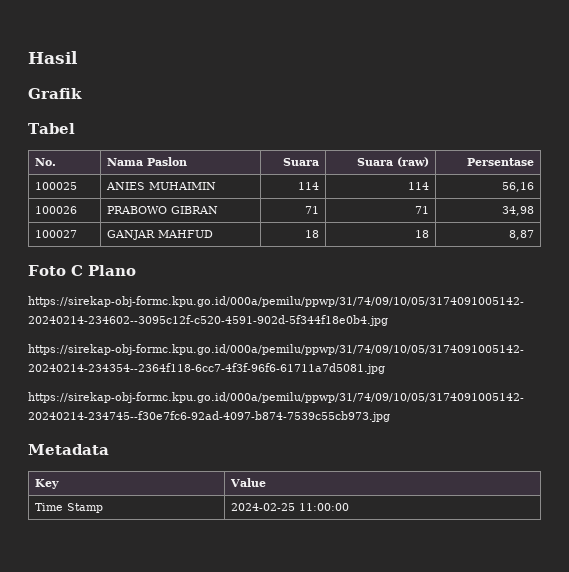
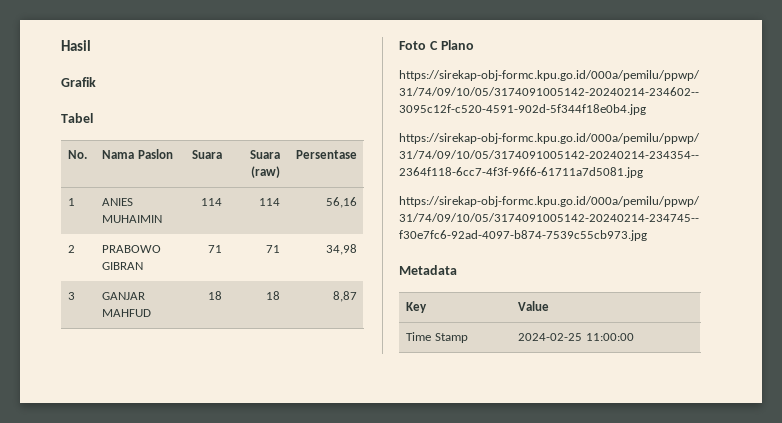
- 100025 | ANIES MUHAIMIN | 114 | 114 | 56,16
+ 1 | ANIES MUHAIMIN | 114 | 114 | 56,16
- 100026 | PRABOWO GIBRAN | 71 | 71 | 34,98
+ 2 | PRABOWO GIBRAN | 71 | 71 | 34,98
- 100027 | GANJAR MAHFUD | 18 | 18 | 8,87
+ 3 | GANJAR MAHFUD | 18 | 18 | 8,87

